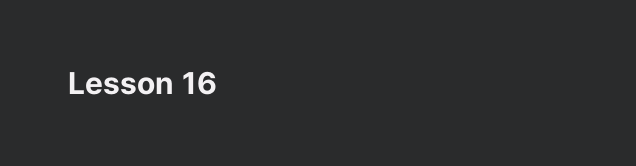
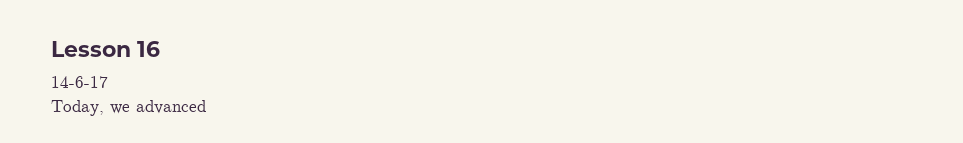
+ 14-6-17
+ Today, we advanced

